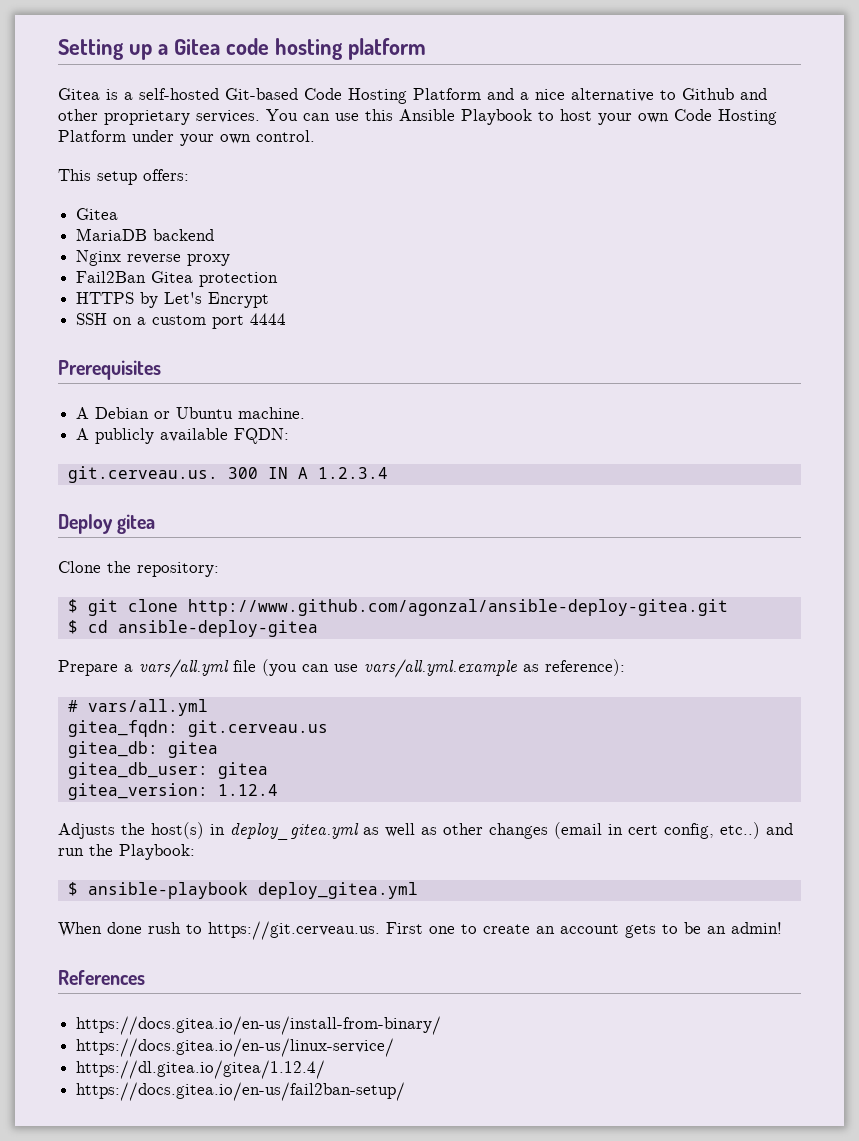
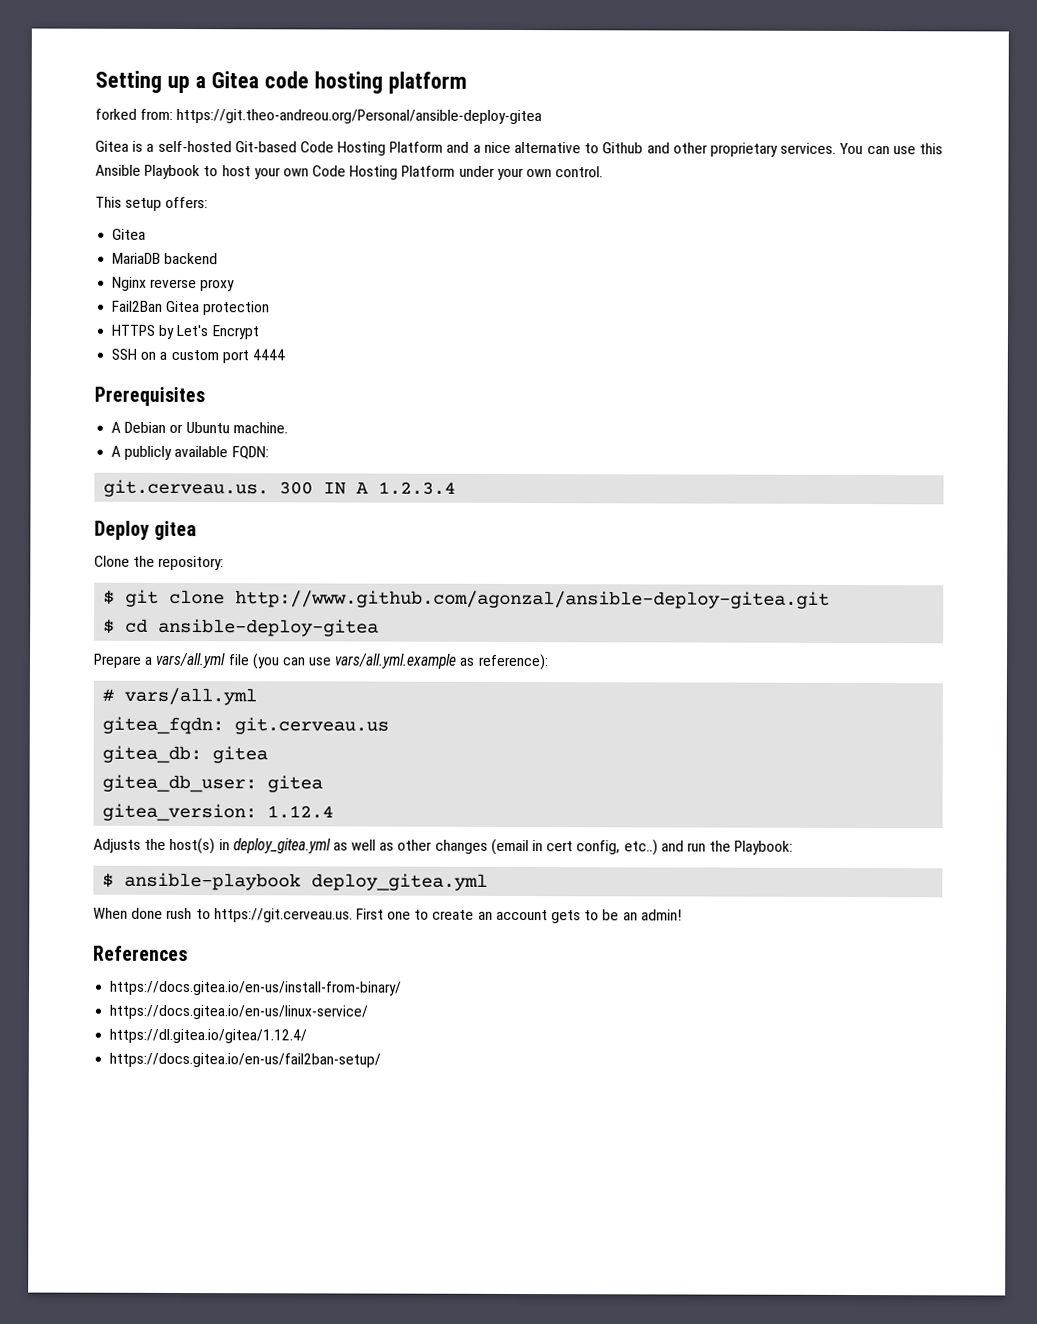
+ forked from: https://git.theo-andreou.org/Personal/ansible-deploy-gitea

